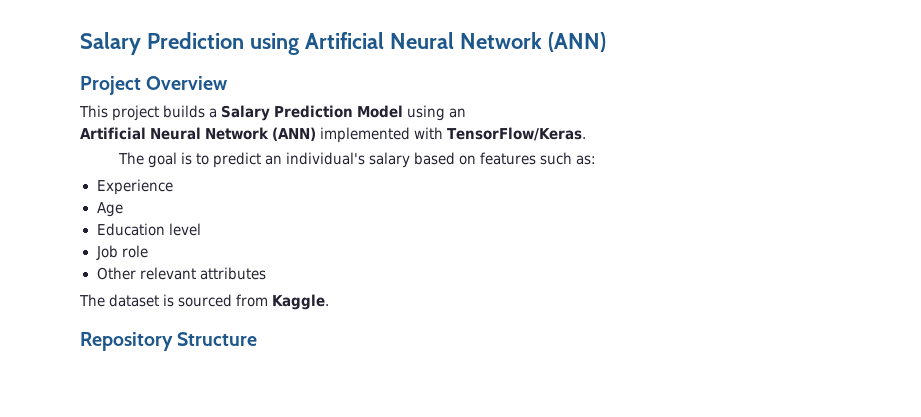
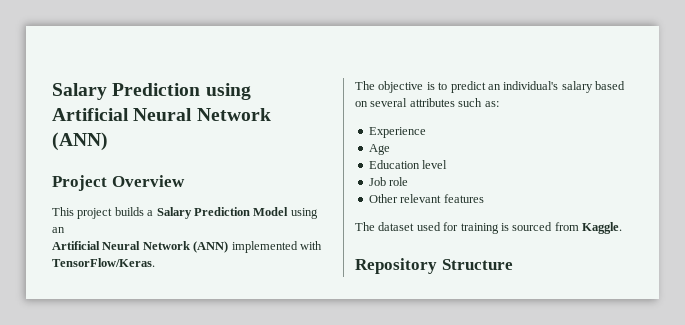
- The goal is to predict an individual's salary based on features such as:
+ The objective is to predict an individual's salary based on several attributes such as:
- Other relevant attributes
+ Other relevant features
- The dataset is sourced from Kaggle.
+ The dataset used for training is sourced from Kaggle.

